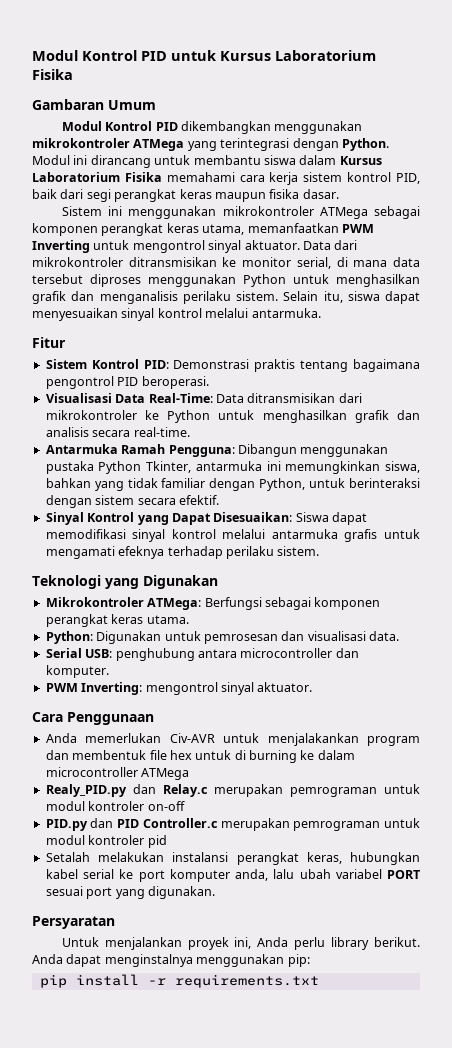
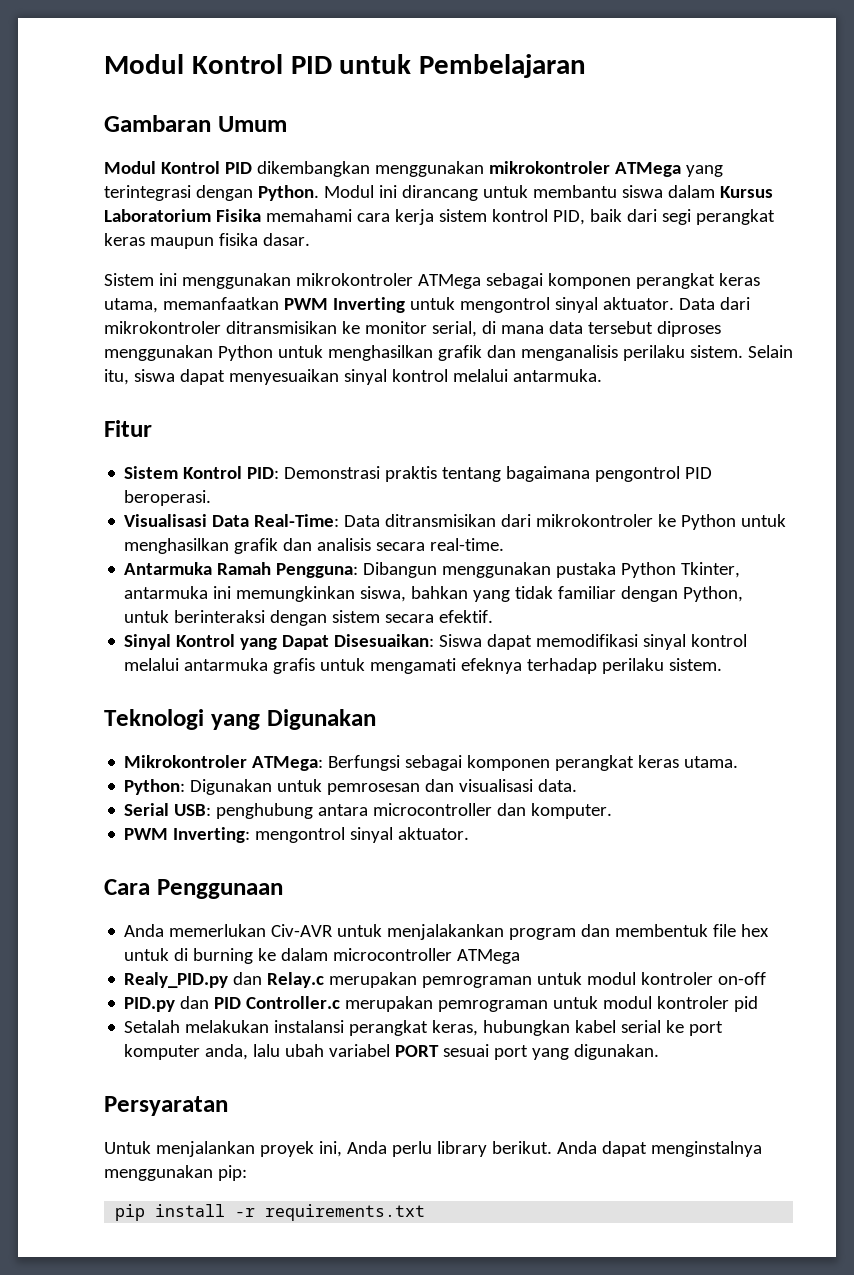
- Modul Kontrol PID untuk Kursus Laboratorium Fisika
+ Modul Kontrol PID untuk Pembelajaran

